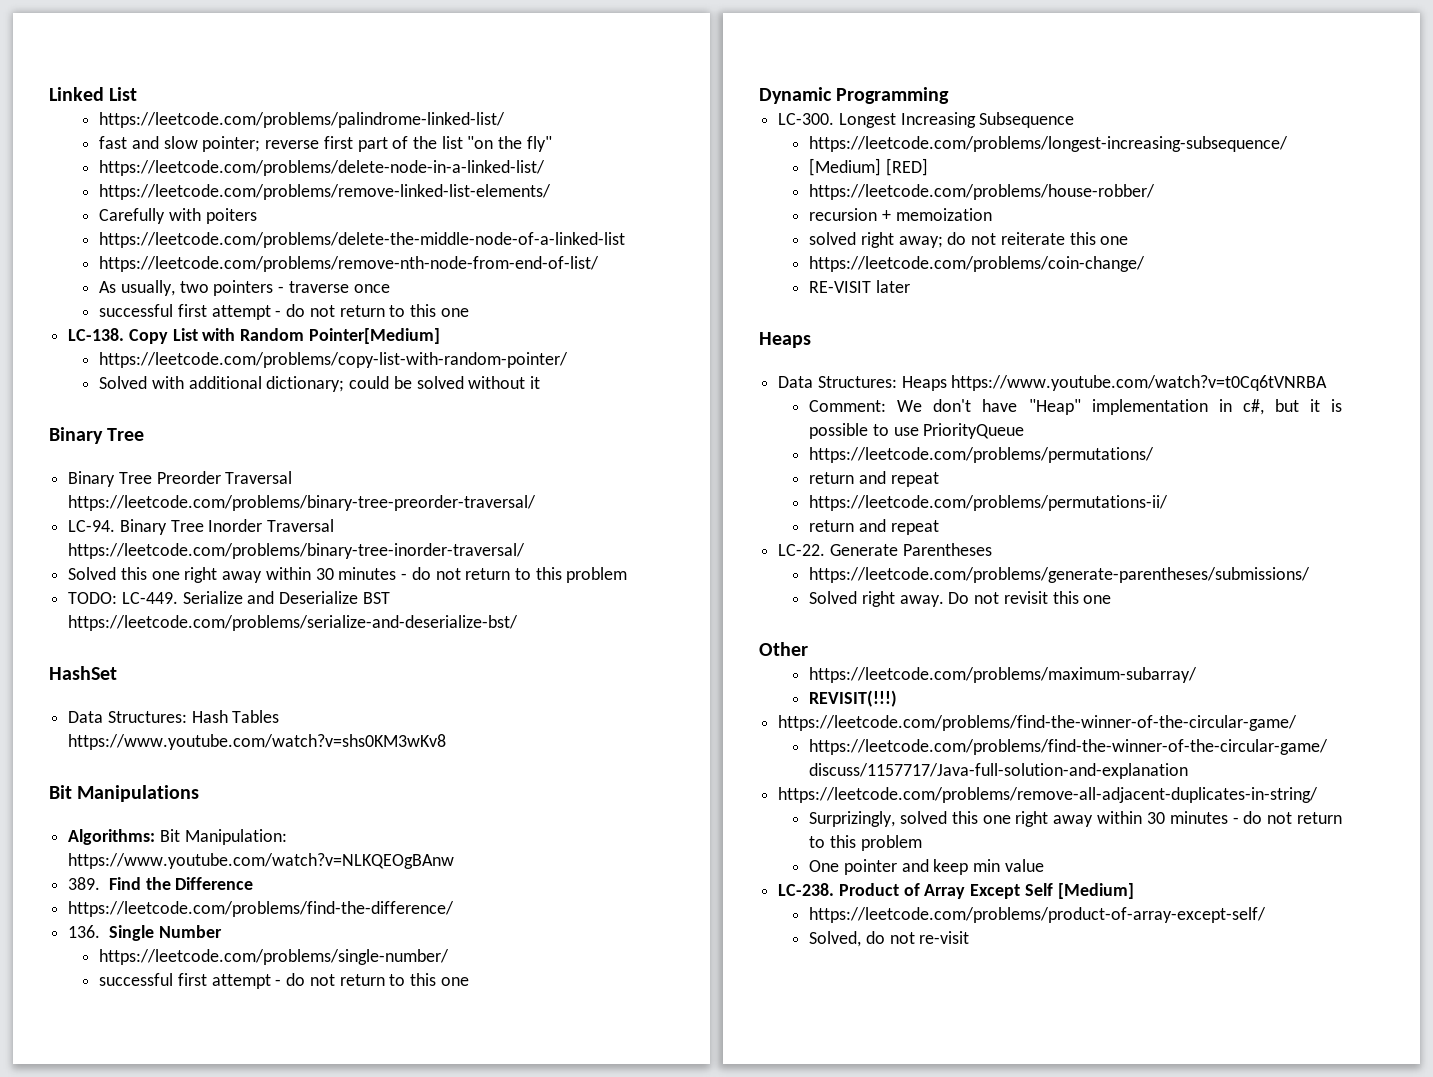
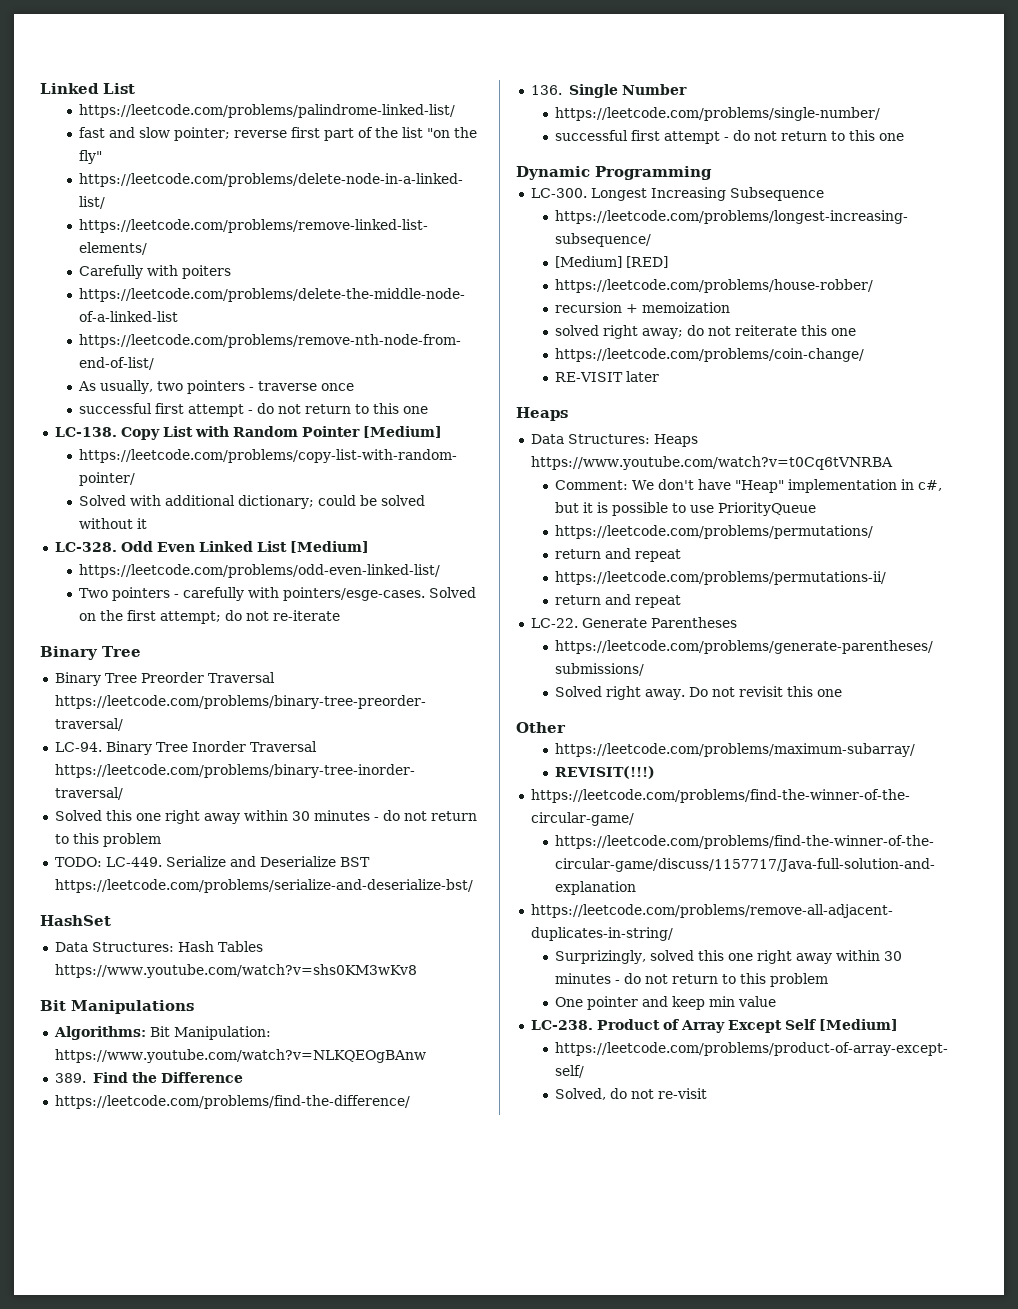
- Copy List with Random Pointer[Medium]
+ Copy List with Random Pointer [Medium]
+ LC-328. Odd Even Linked List [Medium]
+ https://leetcode.com/problems/odd-even-linked-list/
+ Two pointers - carefully with pointers/esge-cases. Solved on the first attempt; do not re-iterate

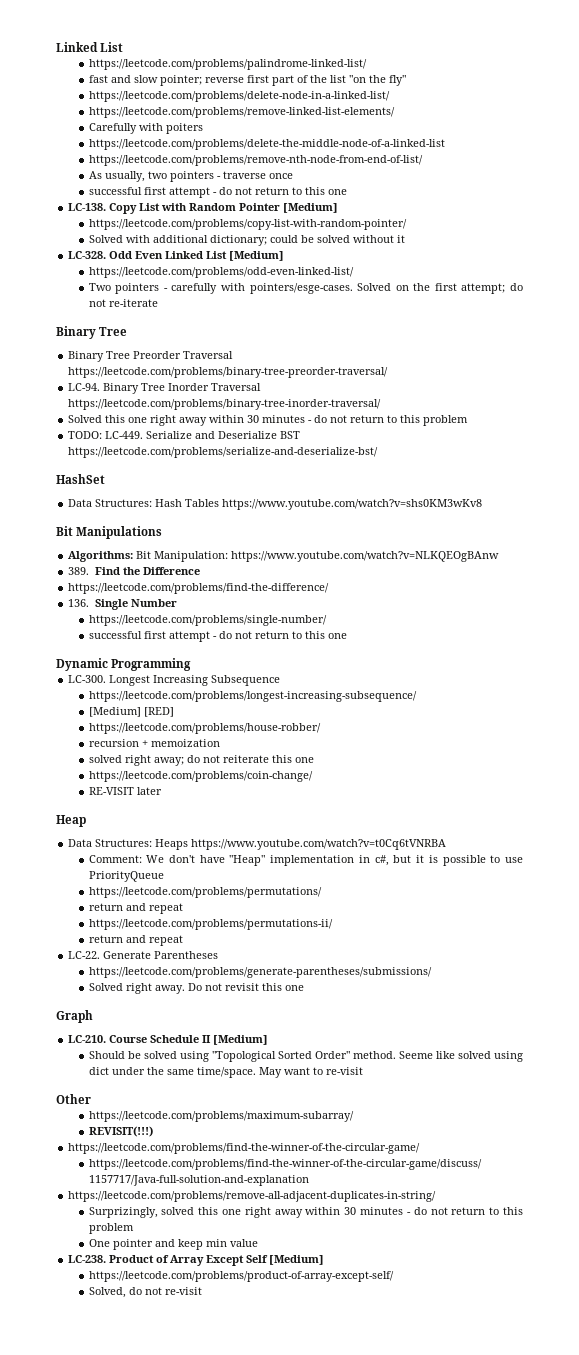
  RE-VISIT later
- Heaps
+ Heap
+ Graph
+ LC-210. Course Schedule II [Medium]
+ Should be solved using "Topological Sorted Order" method. Seeme like solved using dict under the same time/space. May want to re-visit

